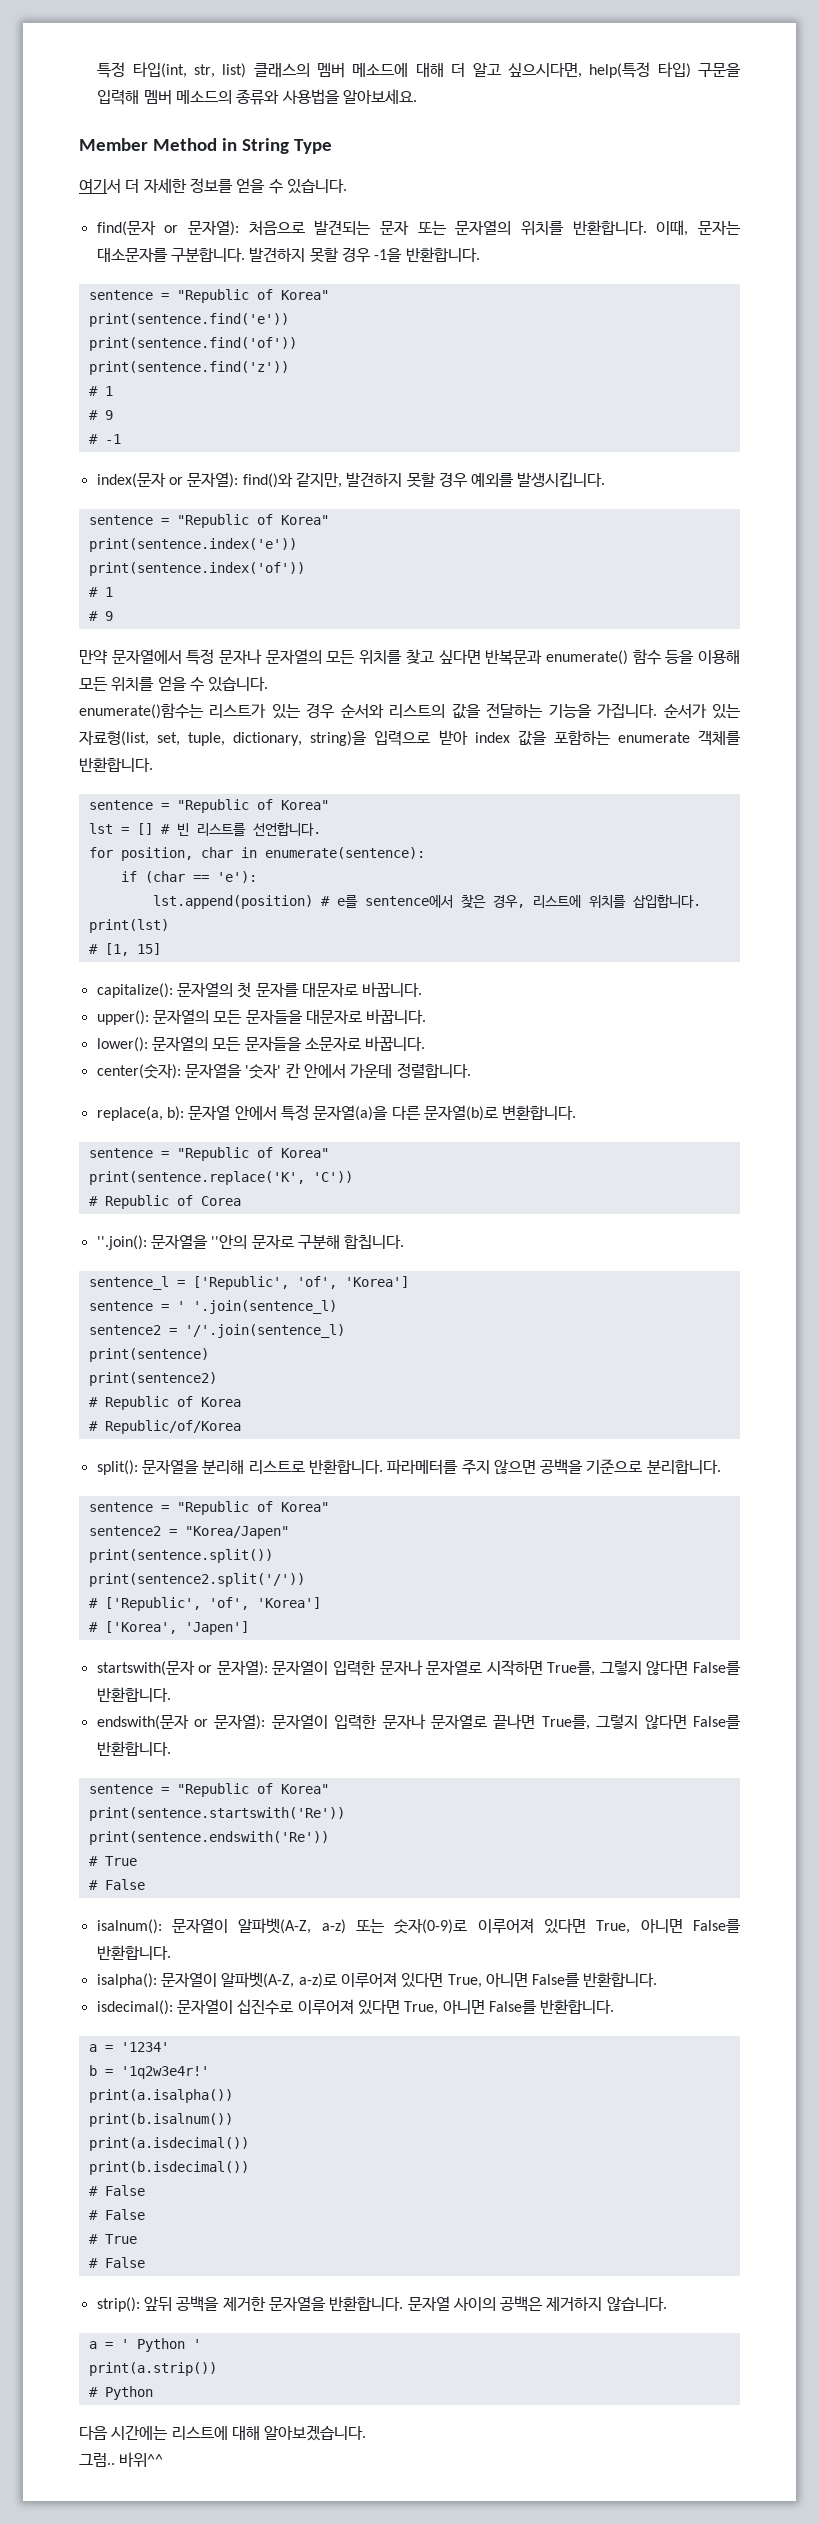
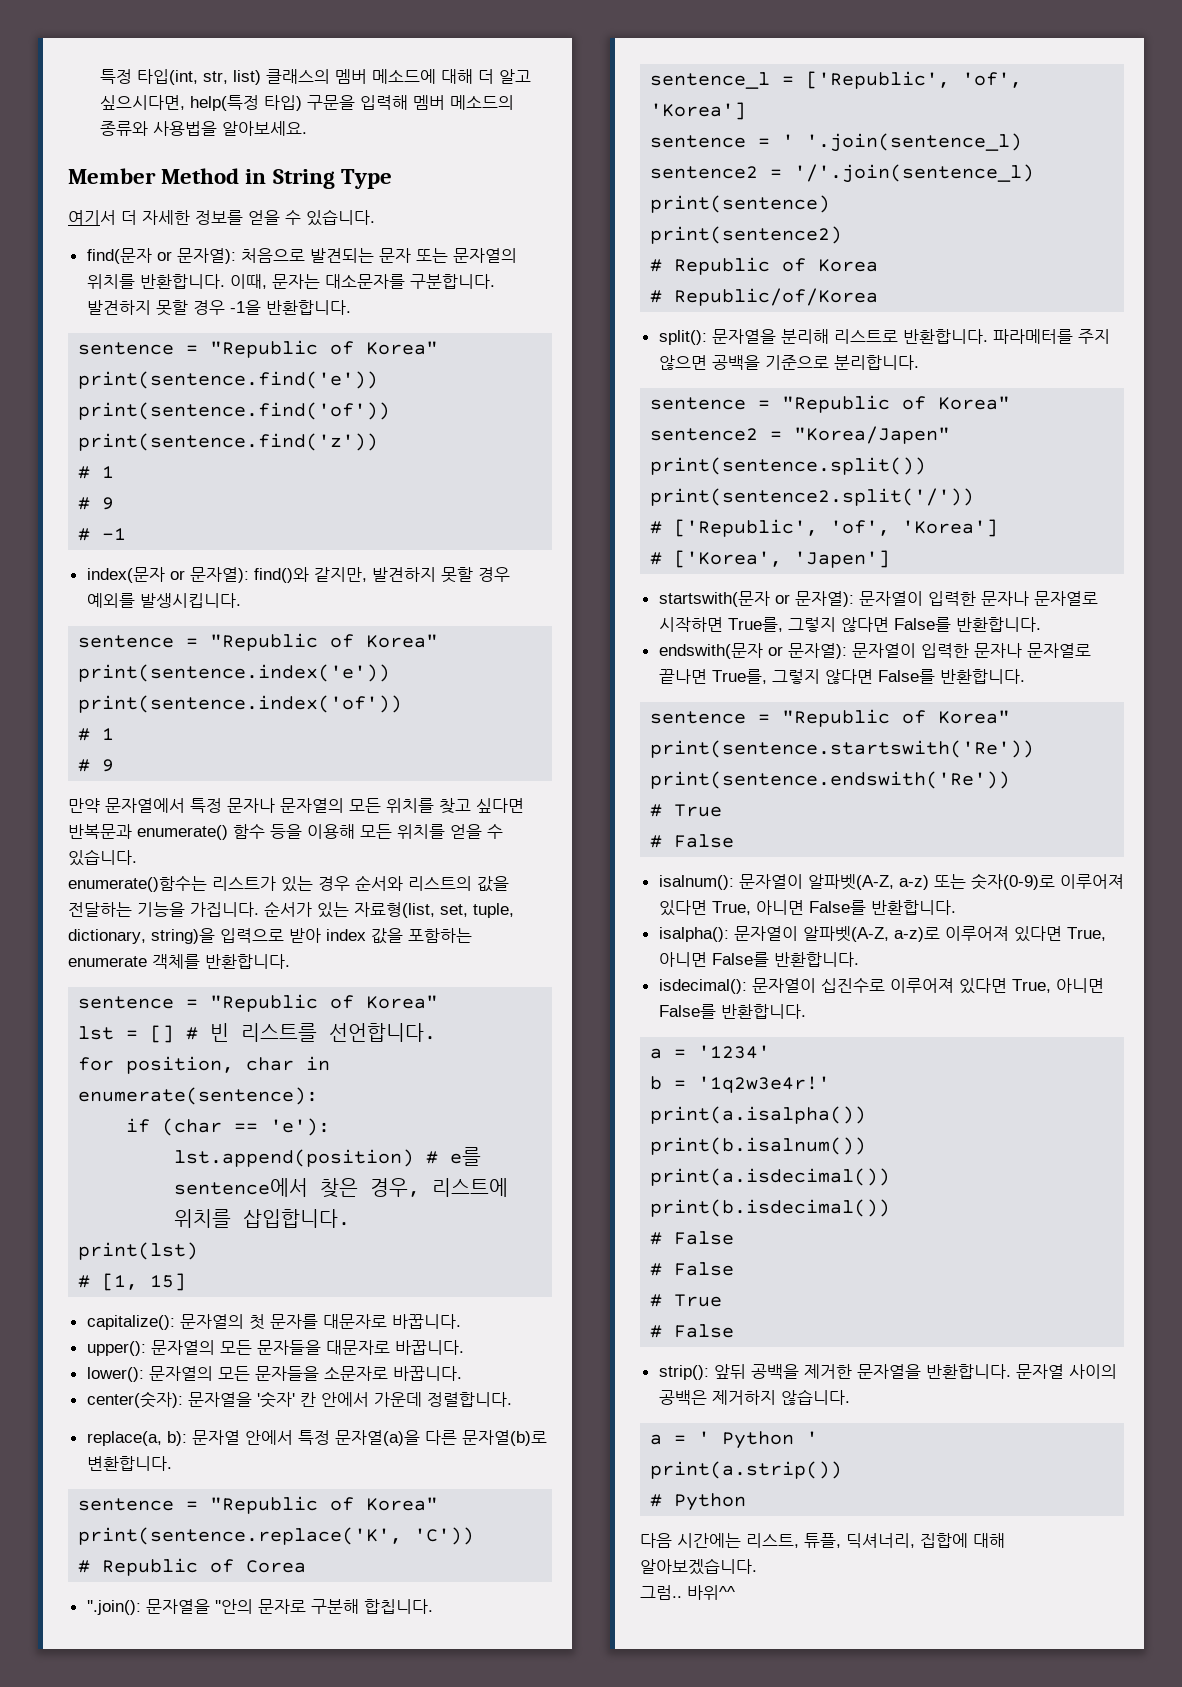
- 다음 시간에는 리스트에 대해 알아보겠습니다.
+ 다음 시간에는 리스트, 튜플, 딕셔너리, 집합에 대해 알아보겠습니다.

